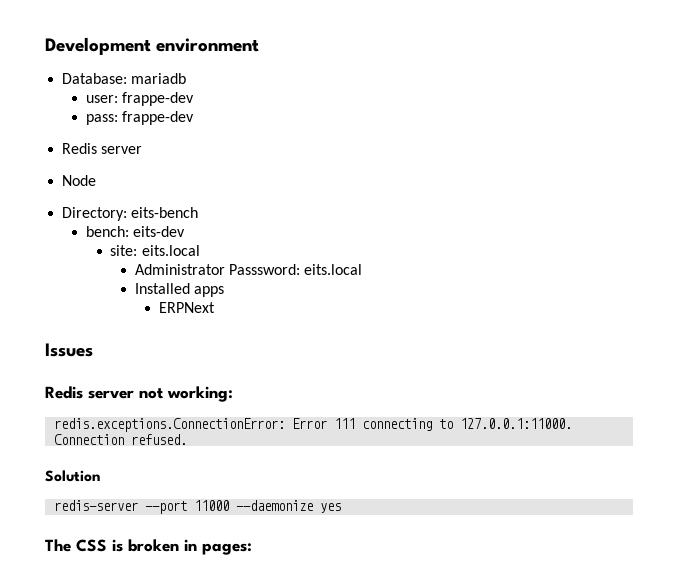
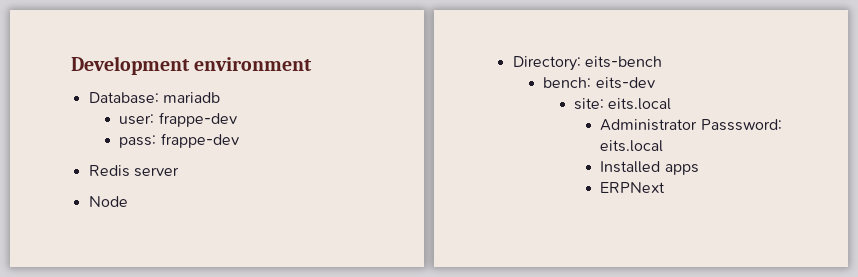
- Issues
- Redis server not working:
- redis.exceptions.ConnectionError: Error 111 connecting to 127.0.0.1:11000. Connection refused.
- Solution
- redis-server --port 11000 --daemonize yes
- The CSS is broken in pages:

